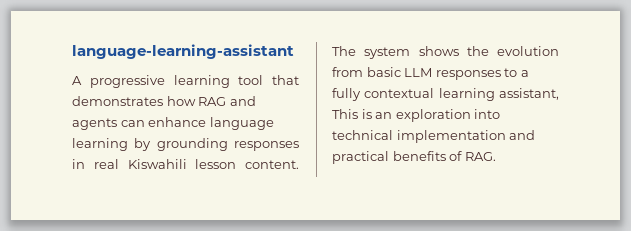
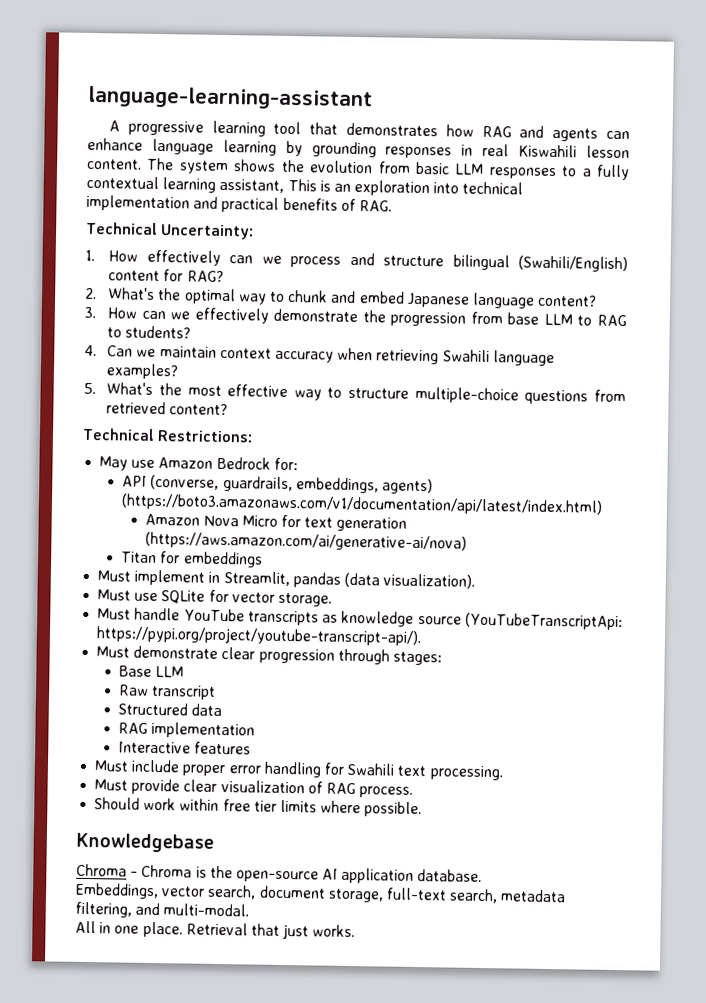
+ Technical Uncertainty:
+ 1. How effectively can we process and structure bilingual (Swahili/English) content for RAG?
+ 2. What's the optimal way to chunk and embed Japanese language content?
+ 3. How can we effectively demonstrate the progression from base LLM to RAG to students?
+ 4. Can we maintain context accuracy when retrieving Swahili language examples?
+ 5. What's the most effective way to structure multiple-choice questions from retrieved content?
+ Technical Restrictions:
+ May use Amazon Bedrock for:
+ API (converse, guardrails, embeddings, agents) (https://boto3.amazonaws.com/v1/documentation/api/latest/index.html)
+ Amazon Nova Micro for text generation (https://aws.amazon.com/ai/generative-ai/nova)
+ Titan for embeddings
+ Must implement in Streamlit, pandas (data visualization).
+ Must use SQLite for vector storage.
+ Must handle YouTube transcripts as knowledge source (YouTubeTranscriptApi: https://pypi.org/project/youtube-transcript-api/).
+ Must demonstrate clear progression through stages:
+ Base LLM
+ Raw transcript
+ Structured data
+ RAG implementation
+ Interactive features
+ Must include proper error handling for Swahili text processing.
+ Must provide clear visualization of RAG process.
+ Should work within free tier limits where possible.
+ Knowledgebase
+ Chroma - Chroma is the open-source AI application database.
+ Embeddings, vector search, document storage, full-text search, metadata filtering, and multi-modal.
+ All in one place. Retrieval that just works.

